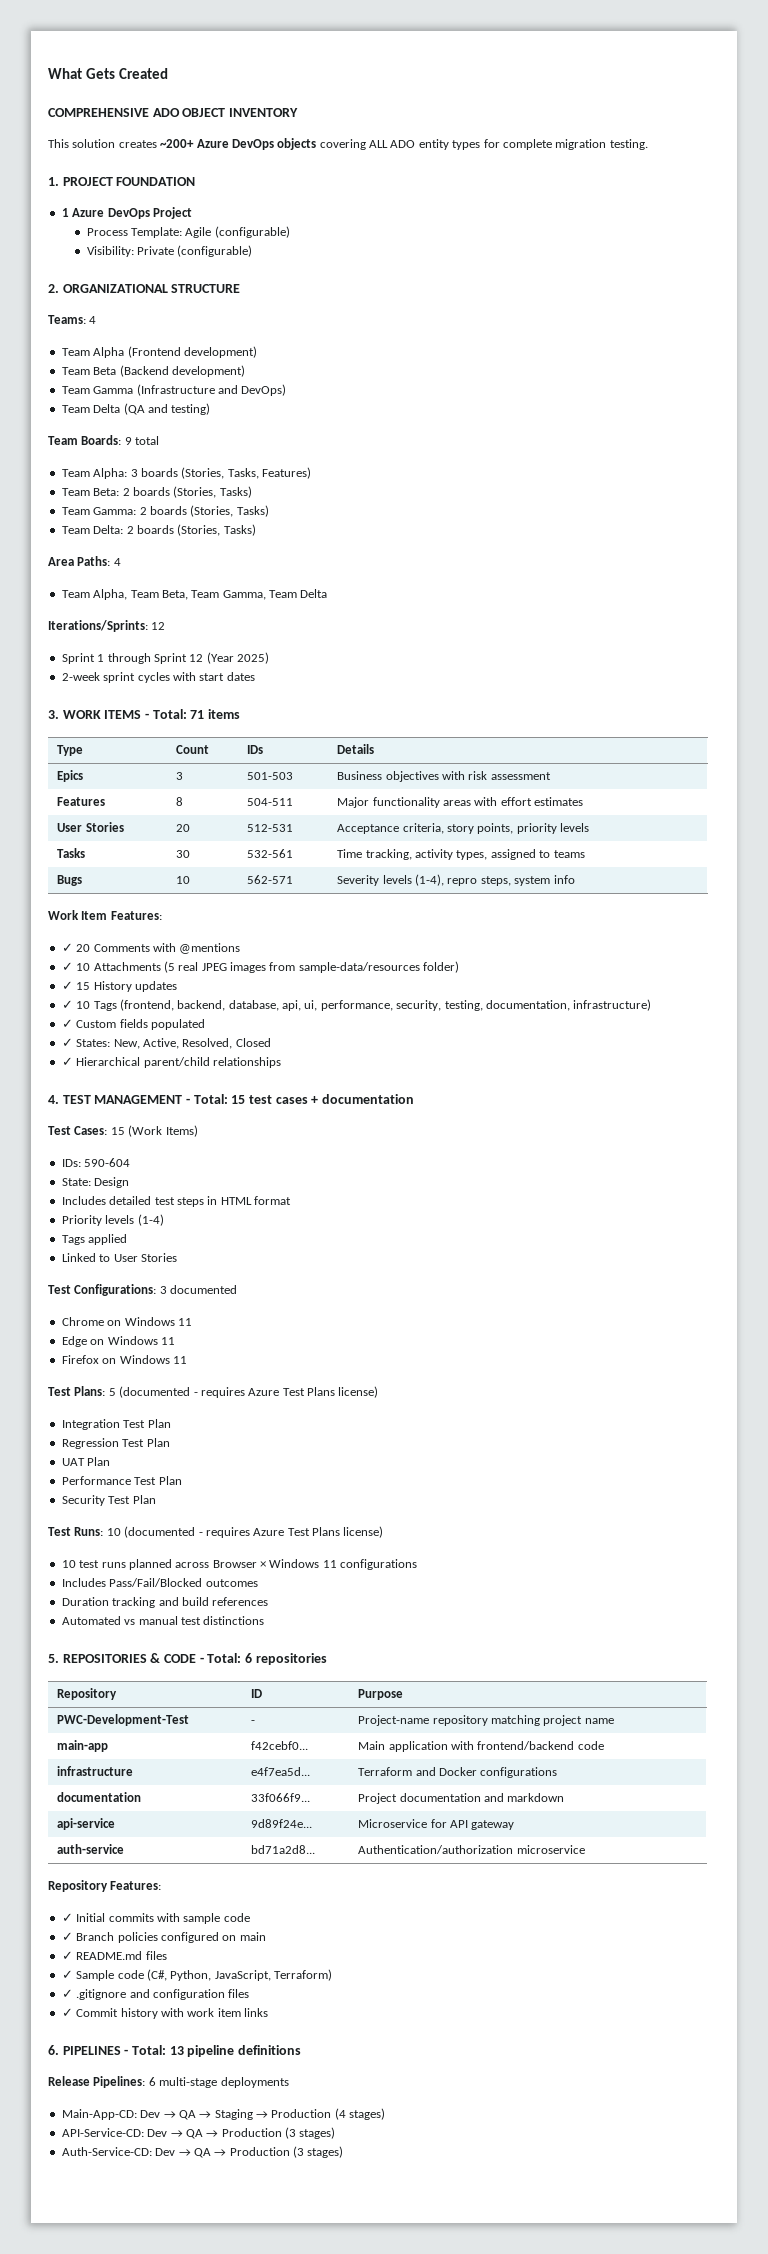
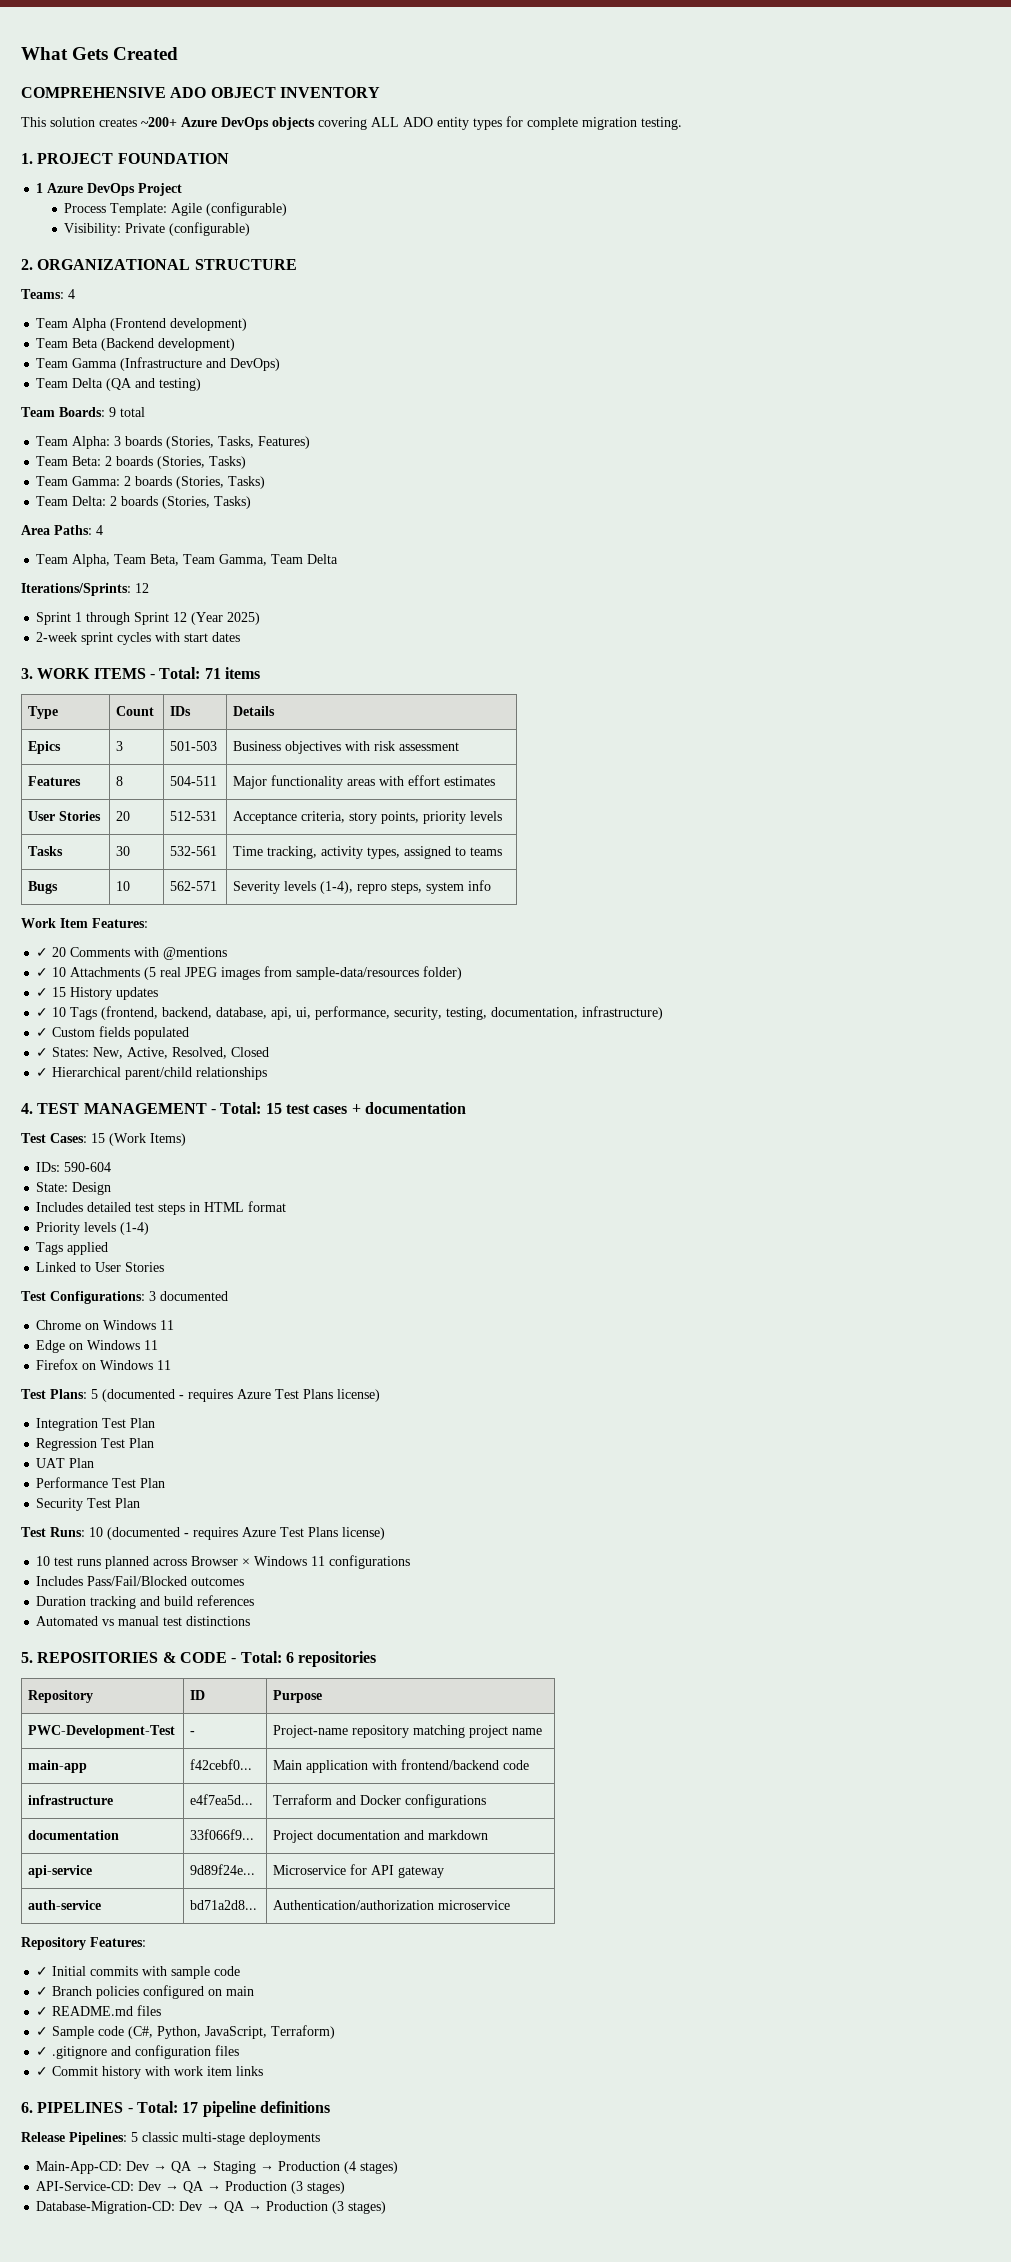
- 6. PIPELINES - Total: 13 pipeline definitions
+ 6. PIPELINES - Total: 17 pipeline definitions
- Release Pipelines: 6 multi-stage deployments
+ Release Pipelines: 5 classic multi-stage deployments
- Auth-Service-CD: Dev → QA → Production (3 stages)
+ Database-Migration-CD: Dev → QA → Production (3 stages)

